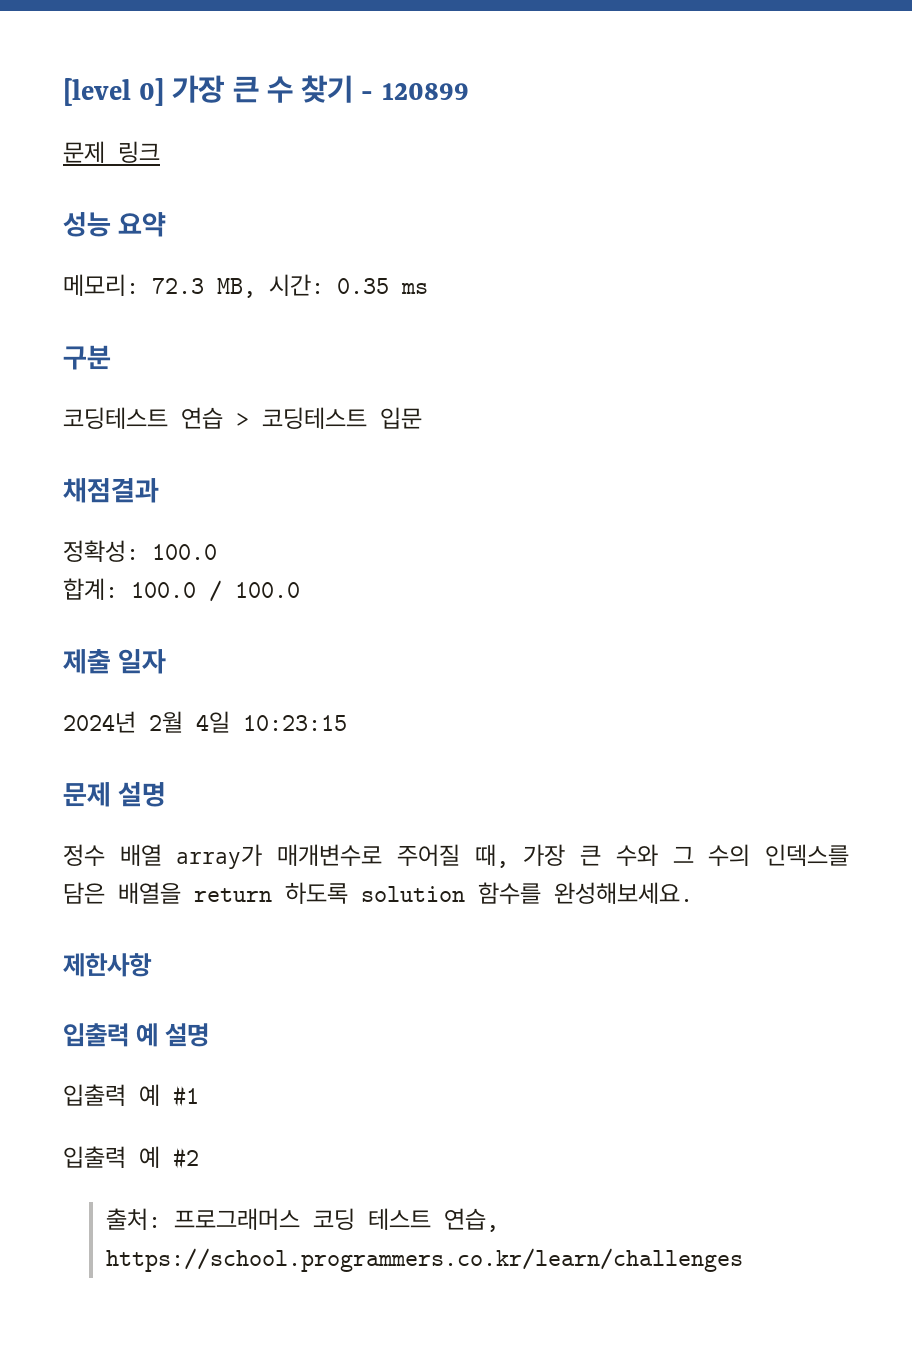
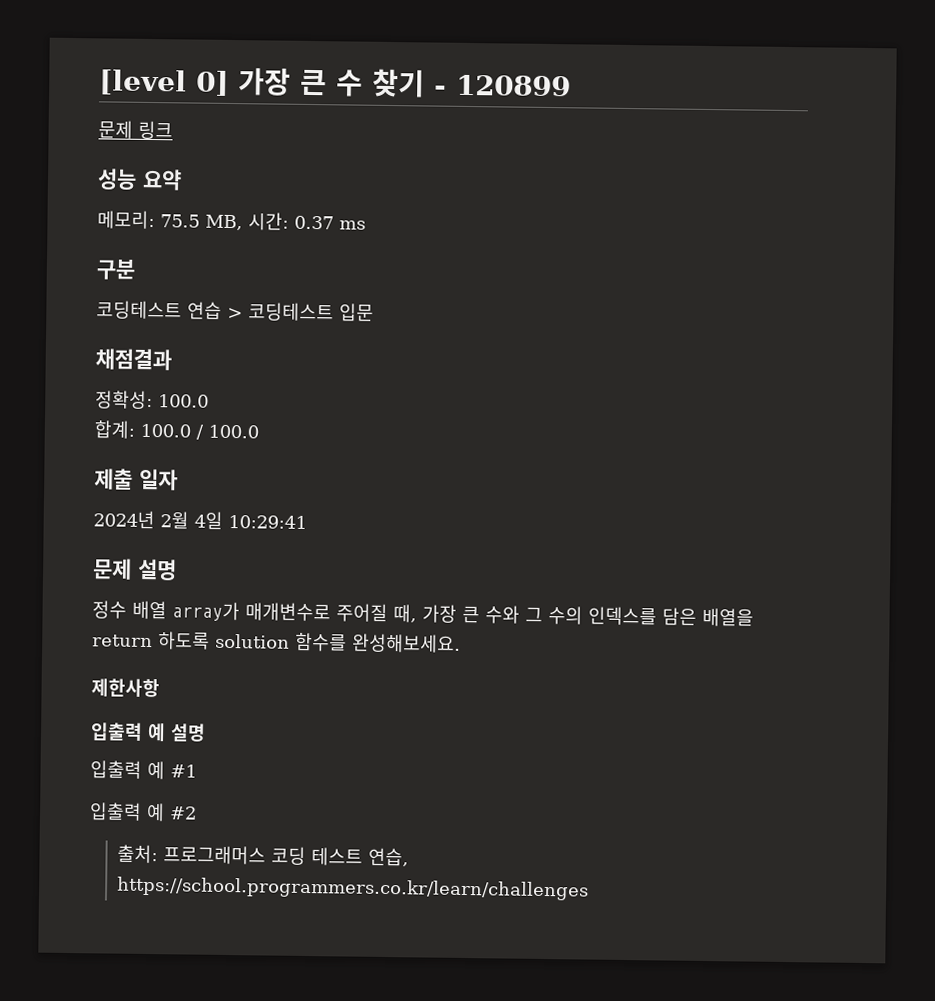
- 메모리: 72.3 MB, 시간: 0.35 ms
+ 메모리: 75.5 MB, 시간: 0.37 ms
- 2024년 2월 4일 10:23:15
+ 2024년 2월 4일 10:29:41

